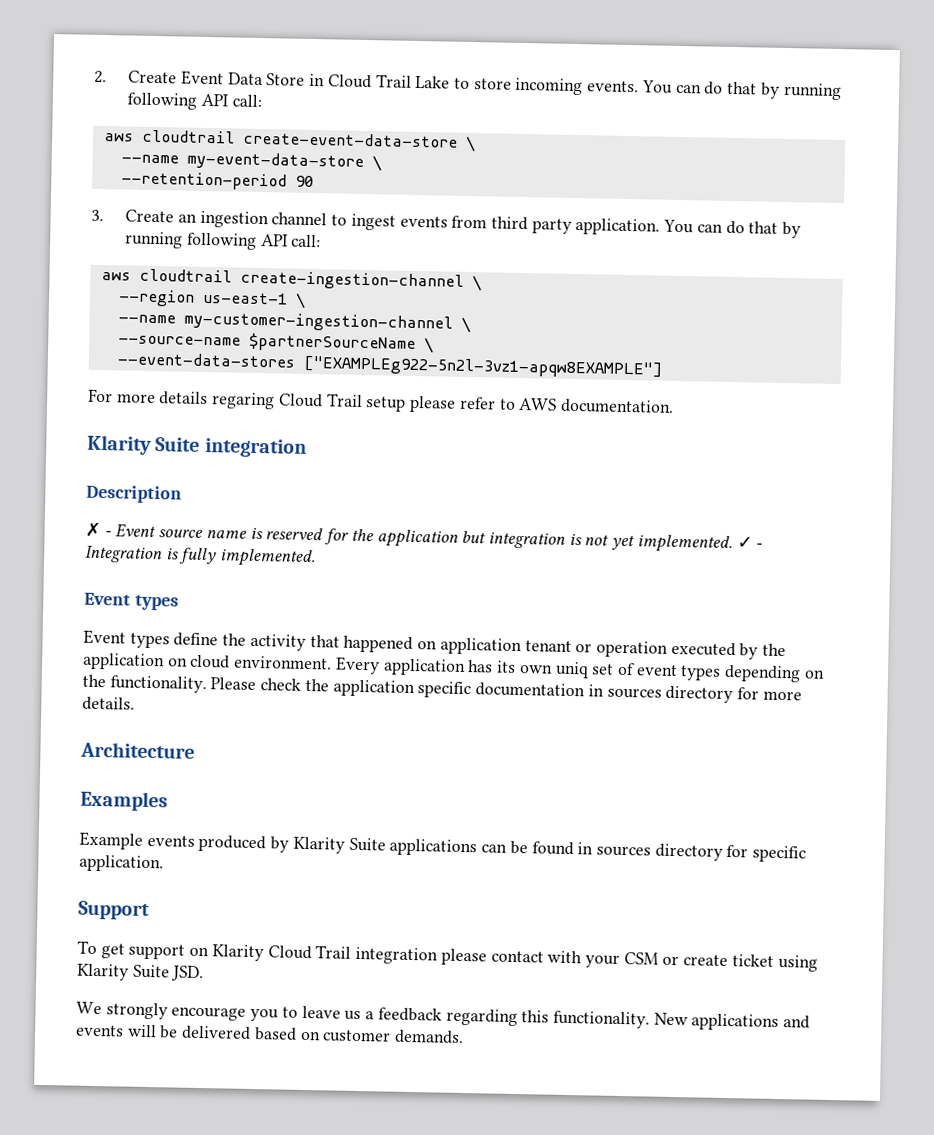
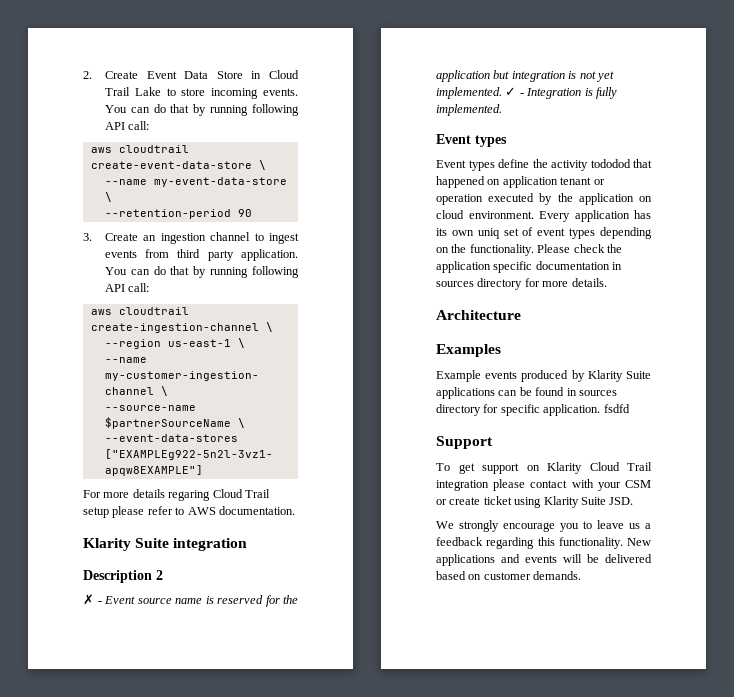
- Description
+ Description 2
- Event types define the activity that happened on application tenant or operation executed by the application on cloud environment.
+ Event types define the activity tododod that happened on application tenant or operation executed by the application on cloud environment.
- Example events produced by Klarity Suite applications can be found in sources directory for specific application.
+ Example events produced by Klarity Suite applications can be found in sources directory for specific application. fsdfd

